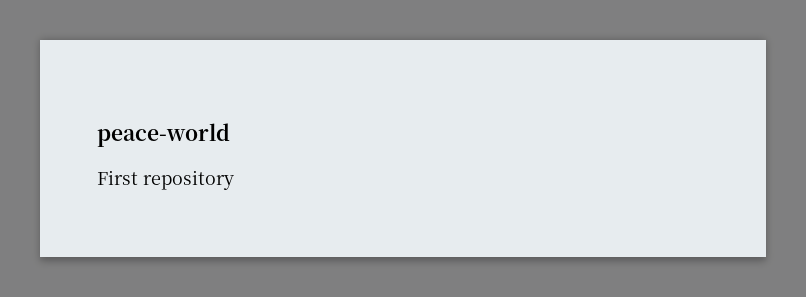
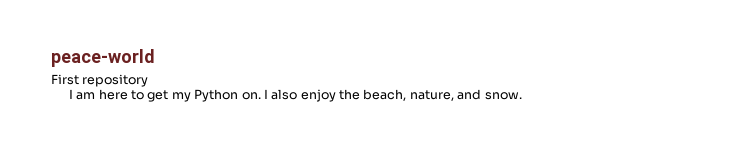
+ I am here to get my Python on. I also enjoy the beach, nature, and snow.

